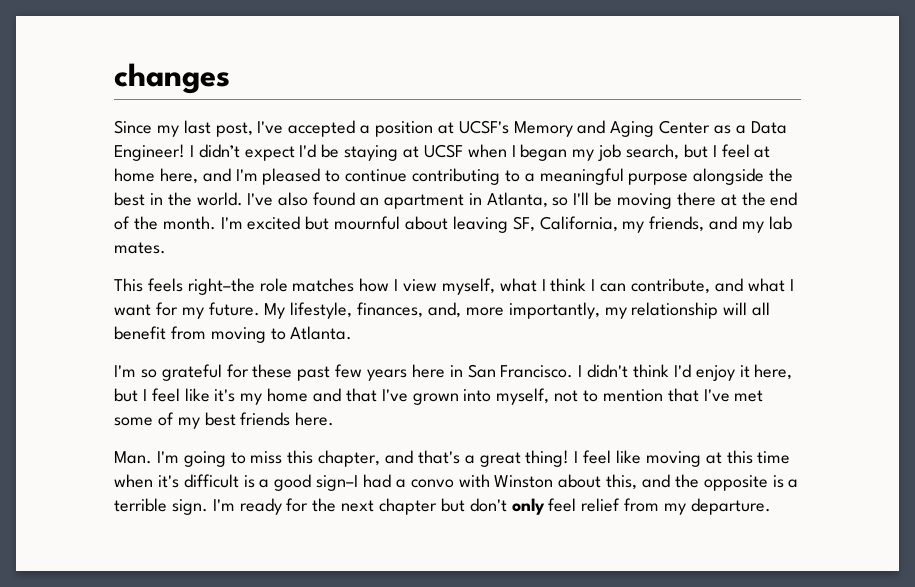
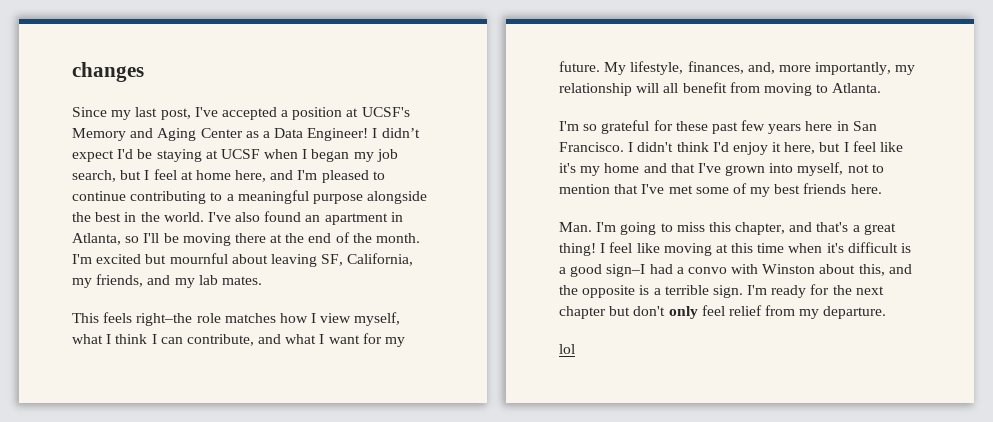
+ lol

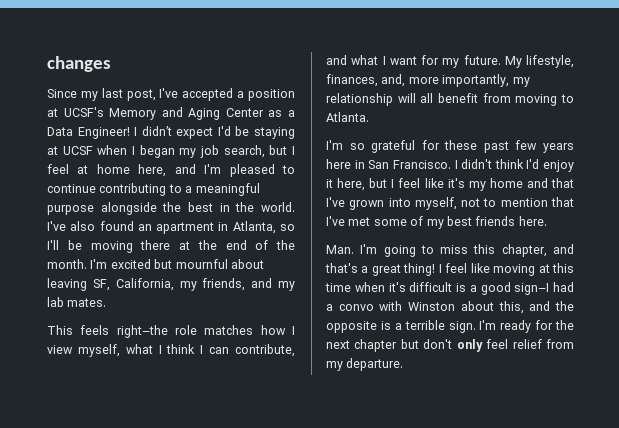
- lol

